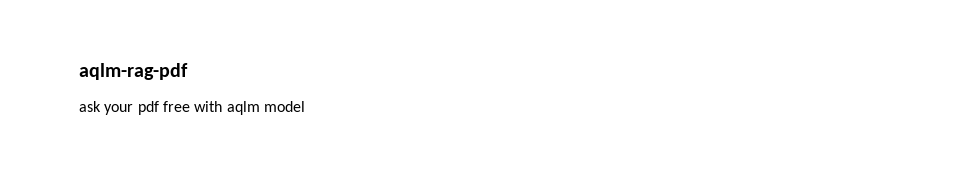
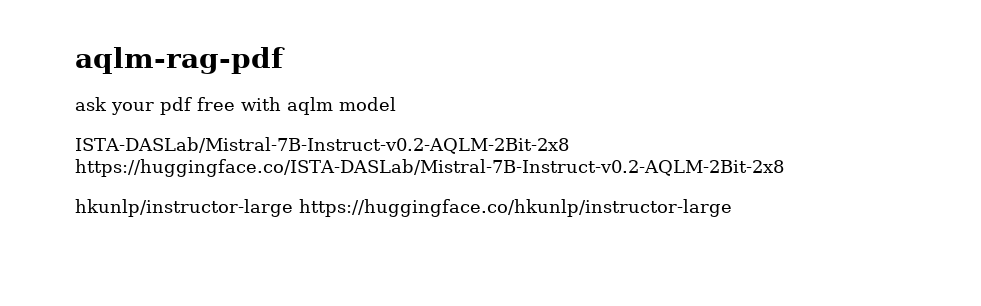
+ ISTA-DASLab/Mistral-7B-Instruct-v0.2-AQLM-2Bit-2x8 https://huggingface.co/ISTA-DASLab/Mistral-7B-Instruct-v0.2-AQLM-2Bit-2x8
+ hkunlp/instructor-large https://huggingface.co/hkunlp/instructor-large

